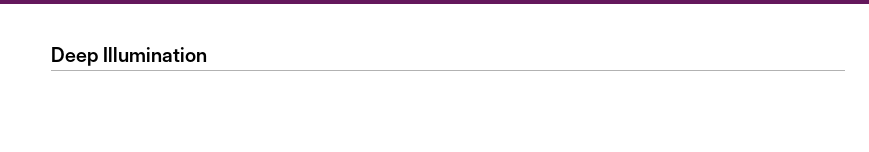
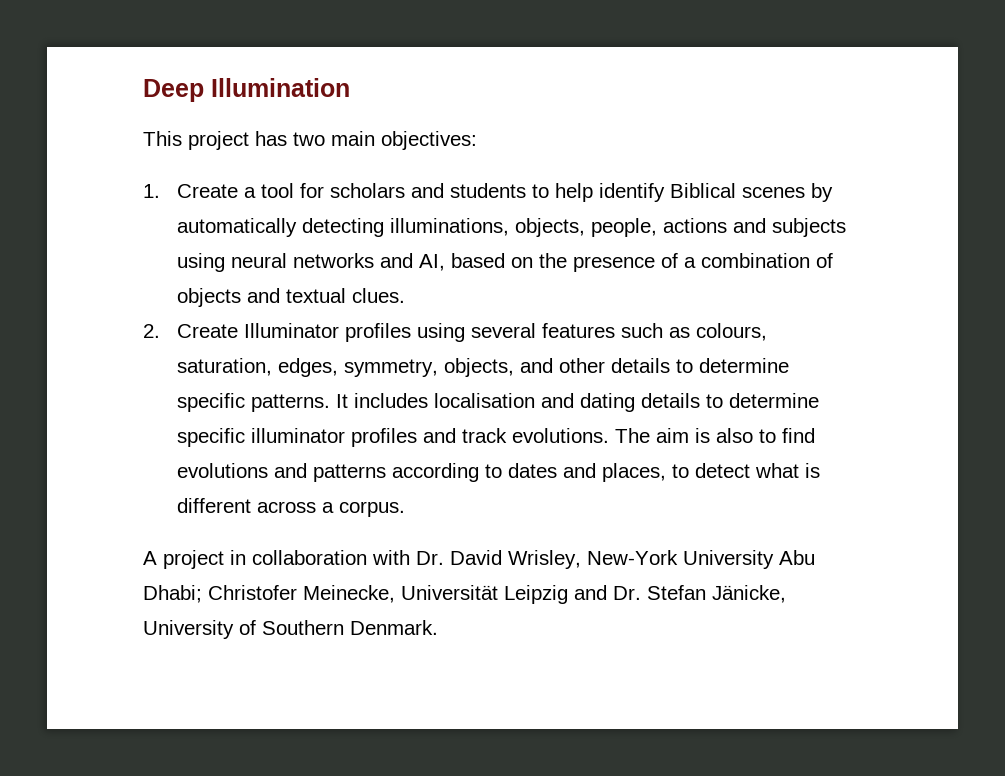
+ This project has two main objectives:
+ 1. Create a tool for scholars and students to help identify Biblical scenes by automatically detecting illuminations, objects, people, actions and subjects using neural networks and AI, based on the presence of a combination of objects and textual clues.
+ 2. Create Illuminator profiles using several features such as colours, saturation, edges, symmetry, objects, and other details to determine specific patterns. It includes localisation and dating details to determine specific illuminator profiles and track evolutions. The aim is also to find evolutions and patterns according to dates and places, to detect what is different across a corpus.
+ A project in collaboration with Dr. David Wrisley, New-York University Abu Dhabi; Christofer Meinecke, Universität Leipzig and Dr. Stefan Jänicke, University of Southern Denmark.

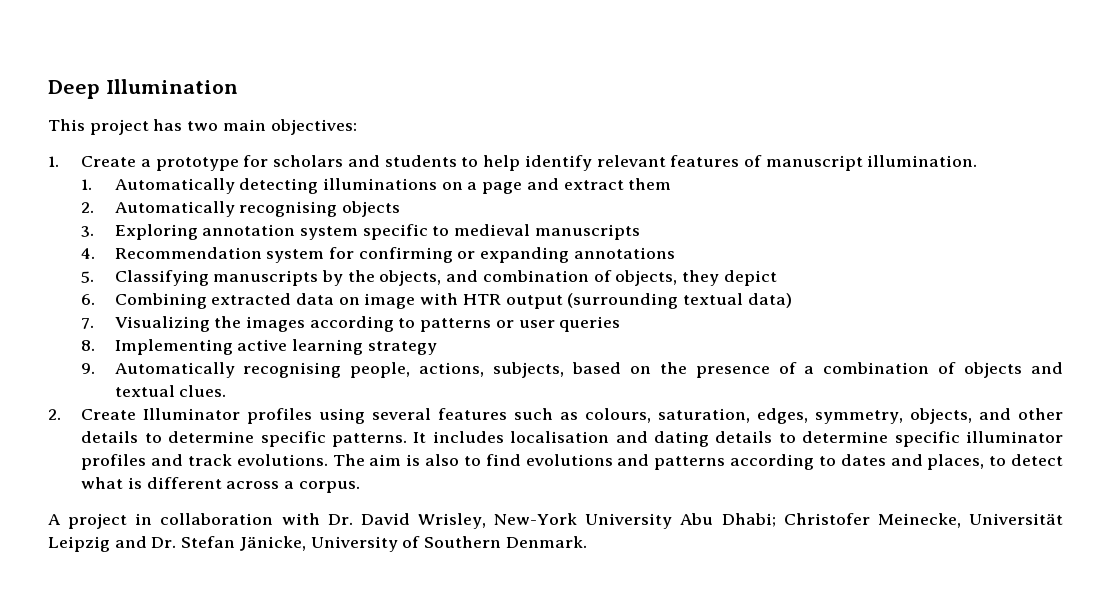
- 1. Create a tool for scholars and students to help identify Biblical scenes by automatically detecting illuminations, objects, people, actions and subjects using neural networks and AI, based on the presence of a combination of objects and textual clues.
+ 1. Create a prototype for scholars and students to help identify relevant features of manuscript illumination.
+ 1. Automatically detecting illuminations on a page and extract them
+ 2. Automatically recognising objects
+ 3. Exploring annotation system specific to medieval manuscripts
+ 4. Recommendation system for confirming or expanding annotations
+ 5. Classifying manuscripts by the objects, and combination of objects, they depict
+ 6. Combining extracted data on image with HTR output (surrounding textual data)
+ 7. Visualizing the images according to patterns or user queries
+ 8. Implementing active learning strategy
+ 9. Automatically recognising people, actions, subjects, based on the presence of a combination of objects and textual clues.

